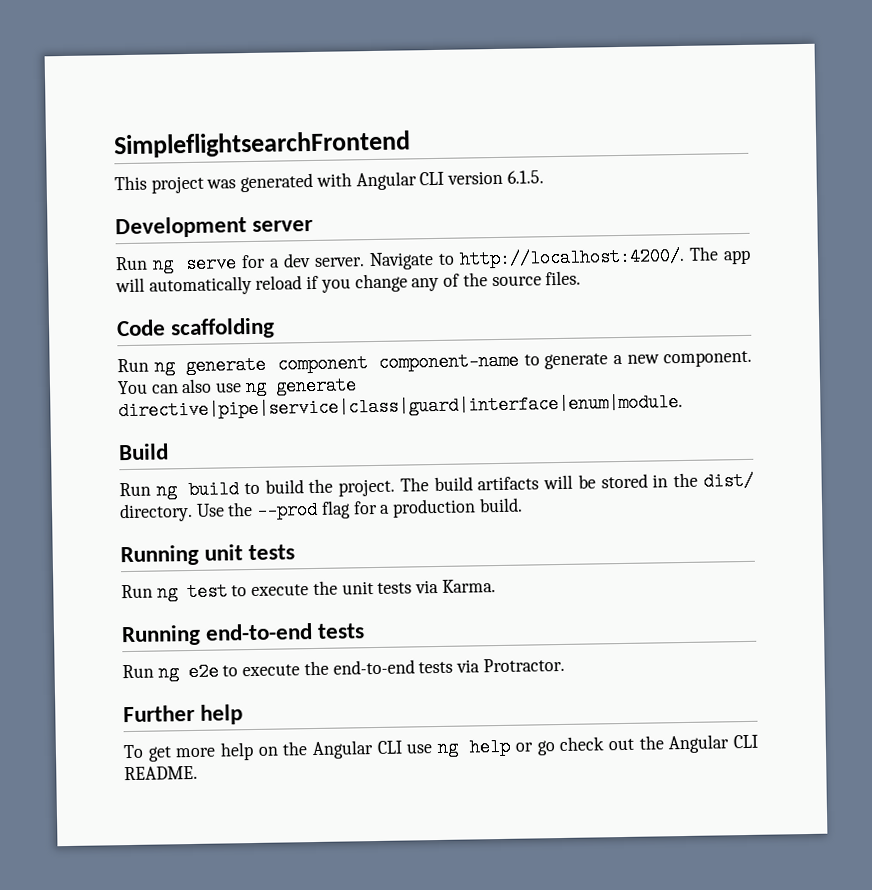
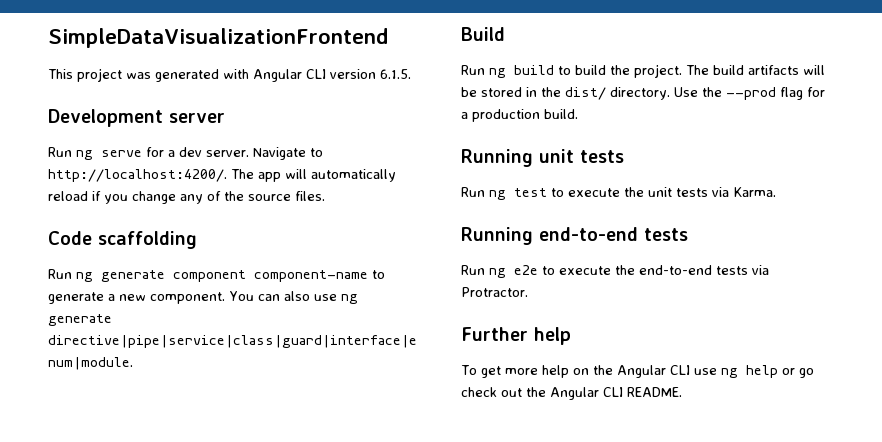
- SimpleflightsearchFrontend
+ SimpleDataVisualizationFrontend

